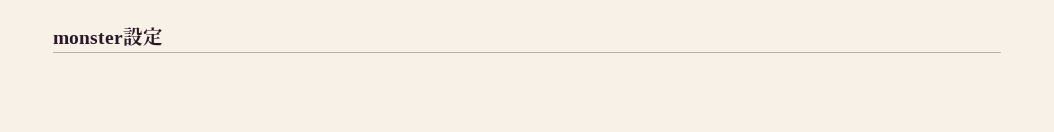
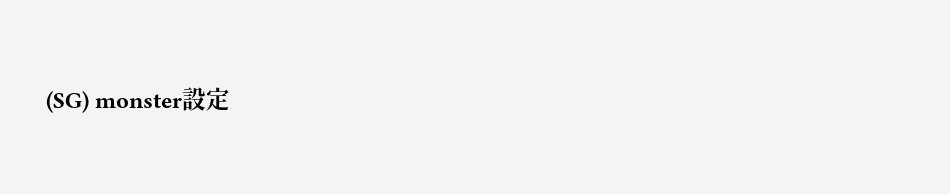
- monster設定
+ (SG) monster設定

